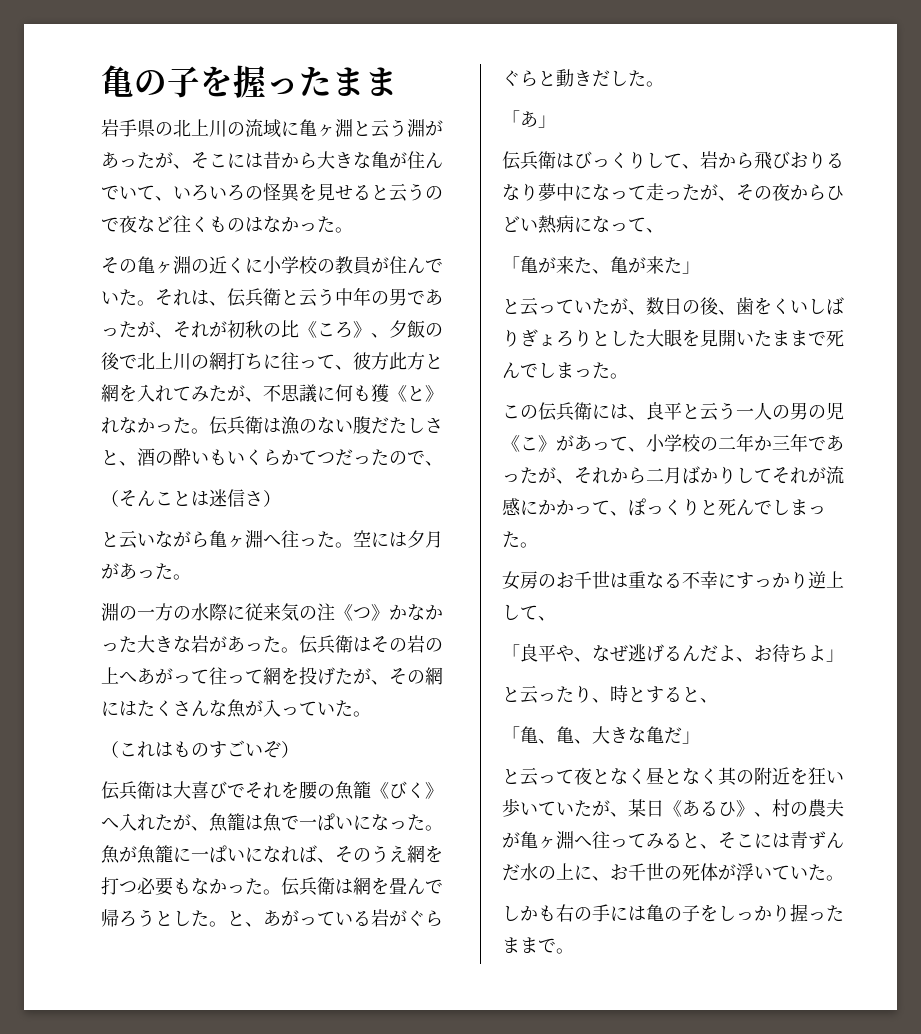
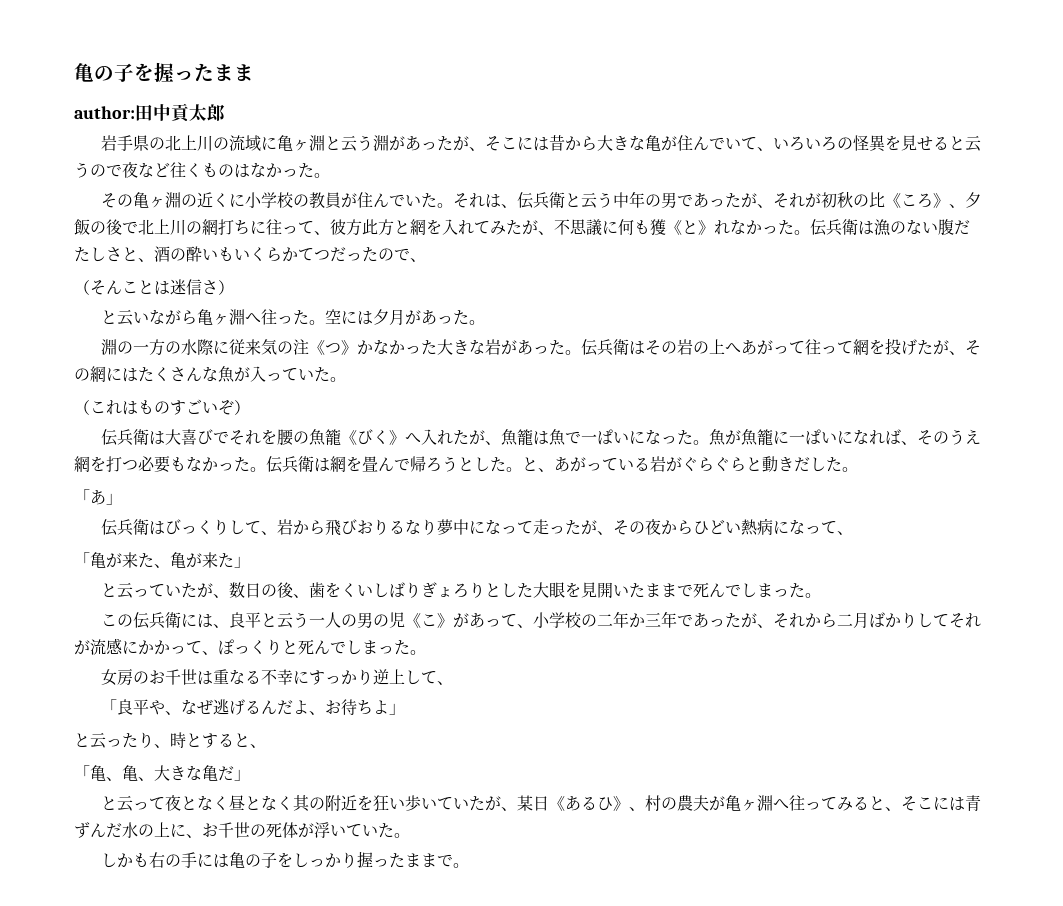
+ author:田中貢太郎

